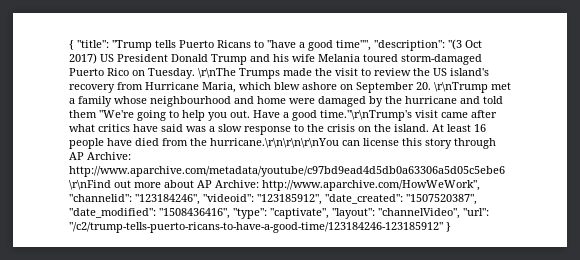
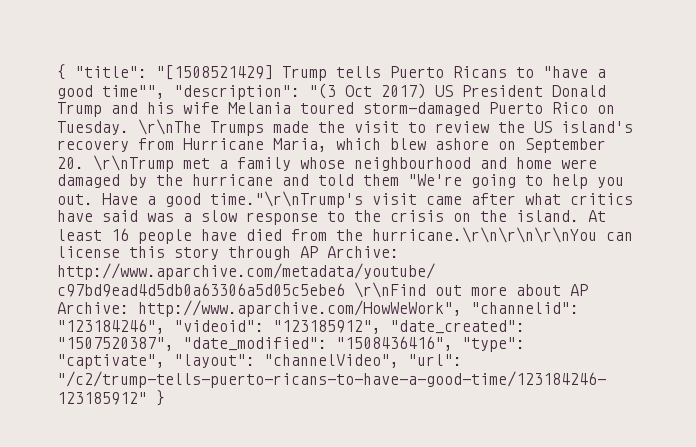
- { "title": "Trump tells Puerto Ricans to "have a good time"", "description": "(3 Oct 2017) US President Donald Trump and his wife Melania toured storm-damaged Puerto Rico on Tuesday.
+ { "title": "[1508521429] Trump tells Puerto Ricans to "have a good time"", "description": "(3 Oct 2017) US President Donald Trump and his wife Melania toured storm-damaged Puerto Rico on Tuesday.

